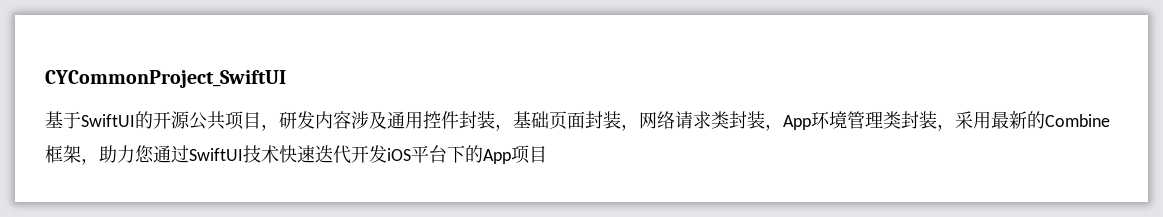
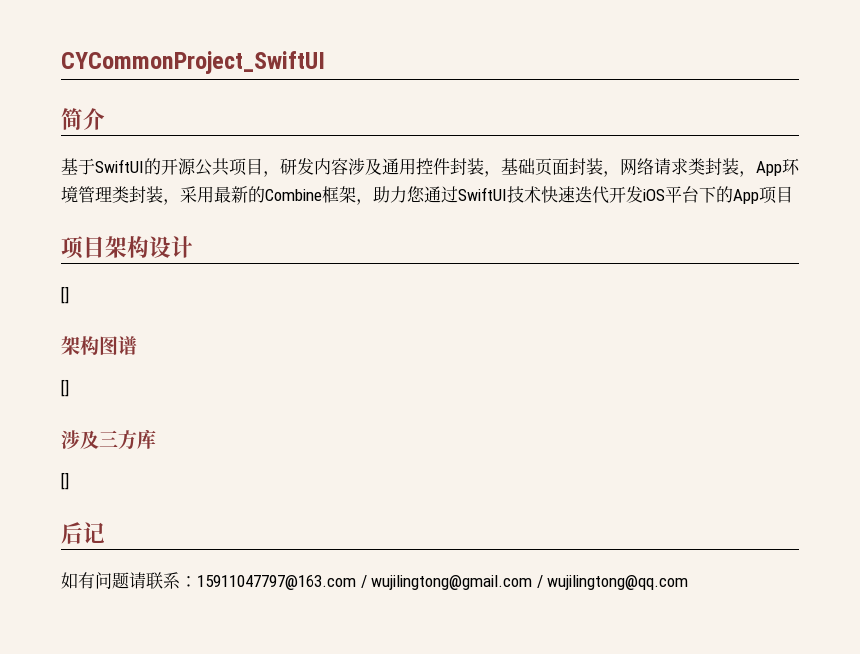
+ 简介
+ 项目架构设计
+ []
+ 架构图谱
+ []
+ 涉及三方库
+ []
+ 后记
+ 如有问题请联系：15911047797@163.com / wujilingtong@gmail.com / wujilingtong@qq.com

